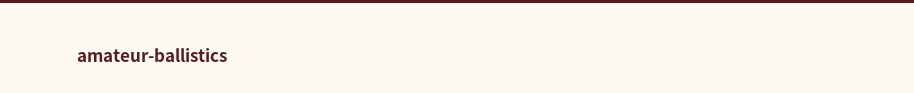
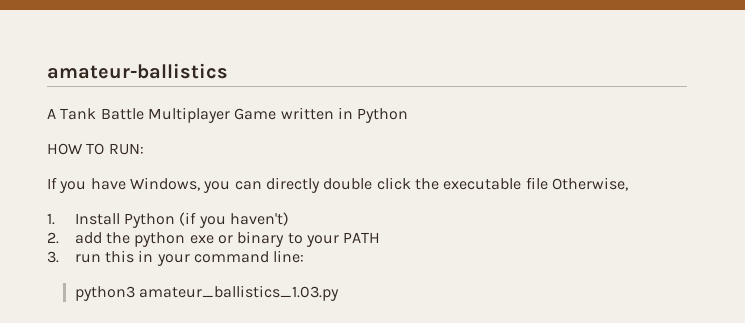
+ A Tank Battle Multiplayer Game written in Python
+ HOW TO RUN:
+ If you have Windows, you can directly double click the executable file Otherwise,
+ 1. Install Python (if you haven't)
+ 2. add the python exe or binary to your PATH
+ 3. run this in your command line:
+ python3 amateur_ballistics_1.03.py

